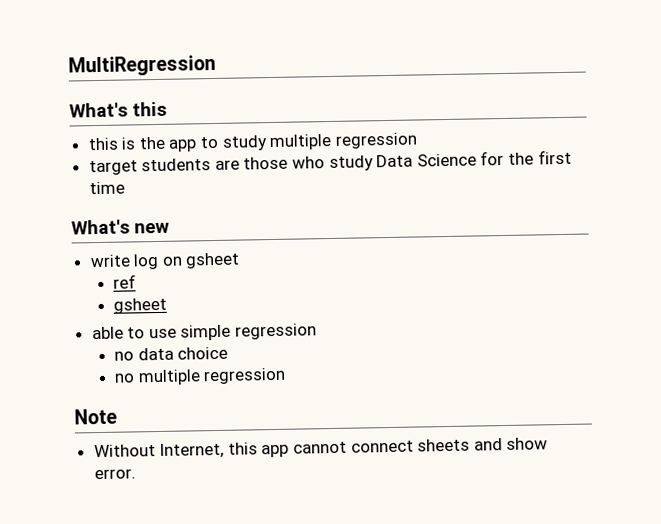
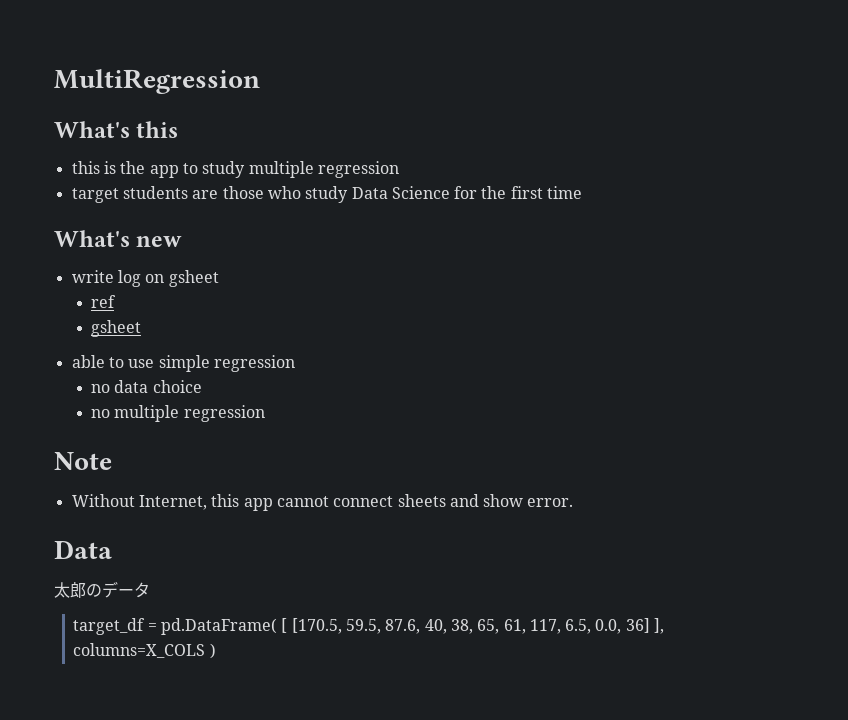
  Without Internet, this app cannot connect sheets and show error.
+ Data
+ 太郎のデータ
+ target_df = pd.DataFrame( [ [170.5, 59.5, 87.6, 40, 38, 65, 61, 117, 6.5, 0.0, 36] ], columns=X_COLS )

